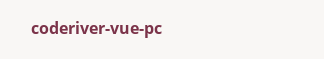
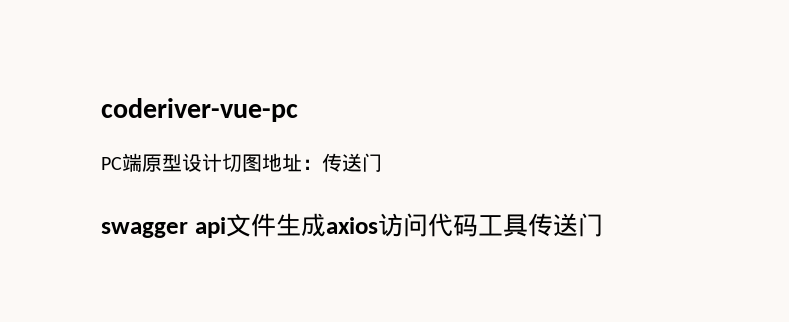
+ PC端原型设计切图地址：传送门
+ swagger api文件生成axios访问代码工具传送门

